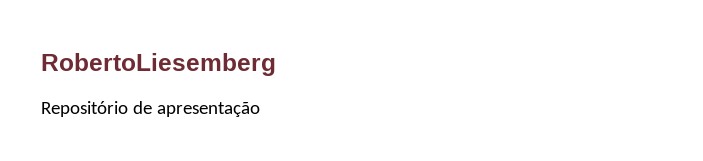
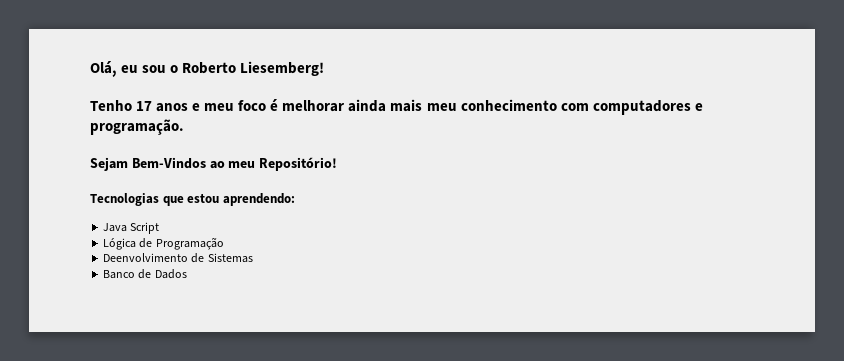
- RobertoLiesemberg
- Repositório de apresentação
+ Olá, eu sou o Roberto Liesemberg!
+ Tenho 17 anos e meu foco é melhorar ainda mais meu conhecimento com computadores e programação.
+ Sejam Bem-Vindos ao meu Repositório!
+ Tecnologias que estou aprendendo:
+ Java Script
+ Lógica de Programação
+ Deenvolvimento de Sistemas
+ Banco de Dados

